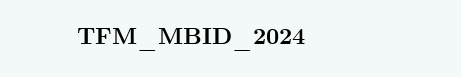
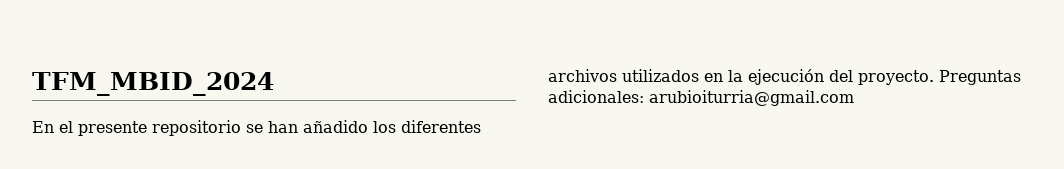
+ En el presente repositorio se han añadido los diferentes archivos utilizados en la ejecución del proyecto. Preguntas adicionales: arubioiturria@gmail.com

